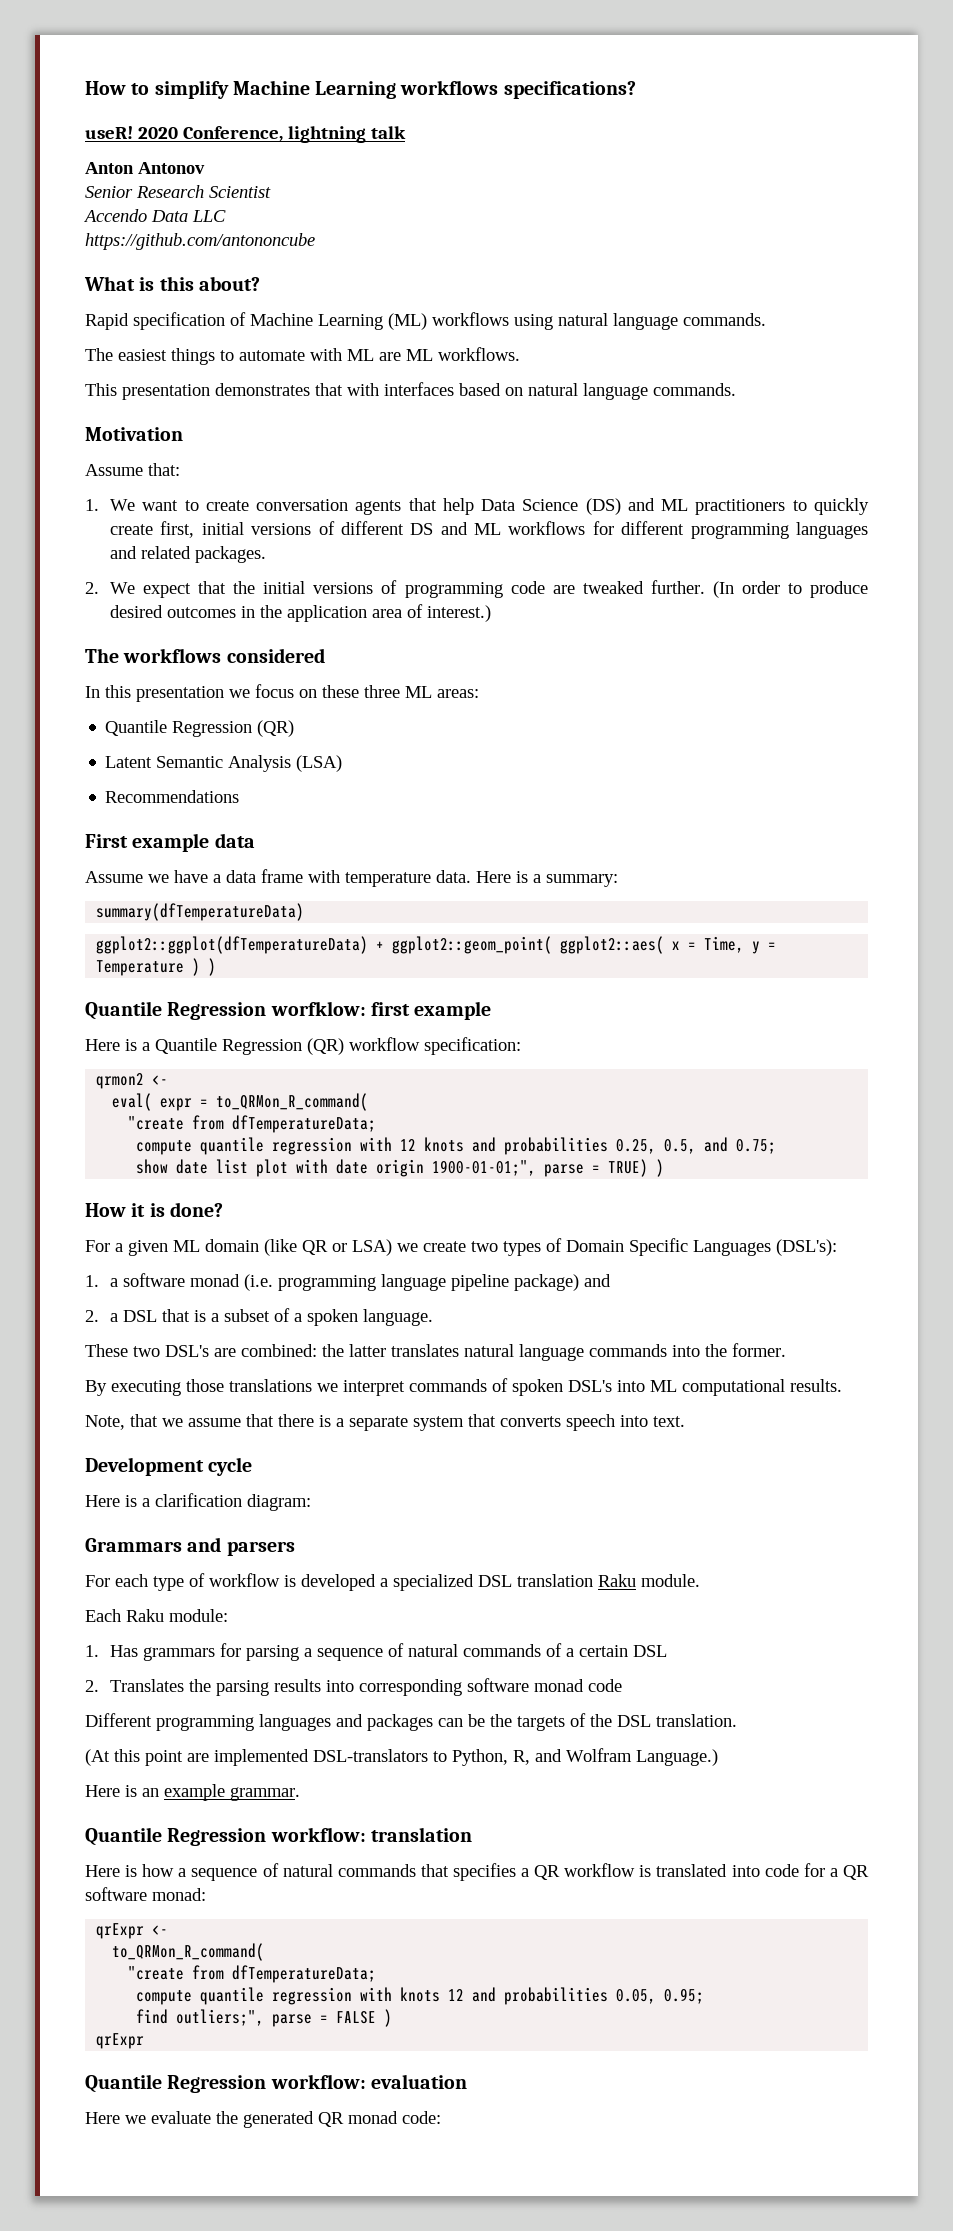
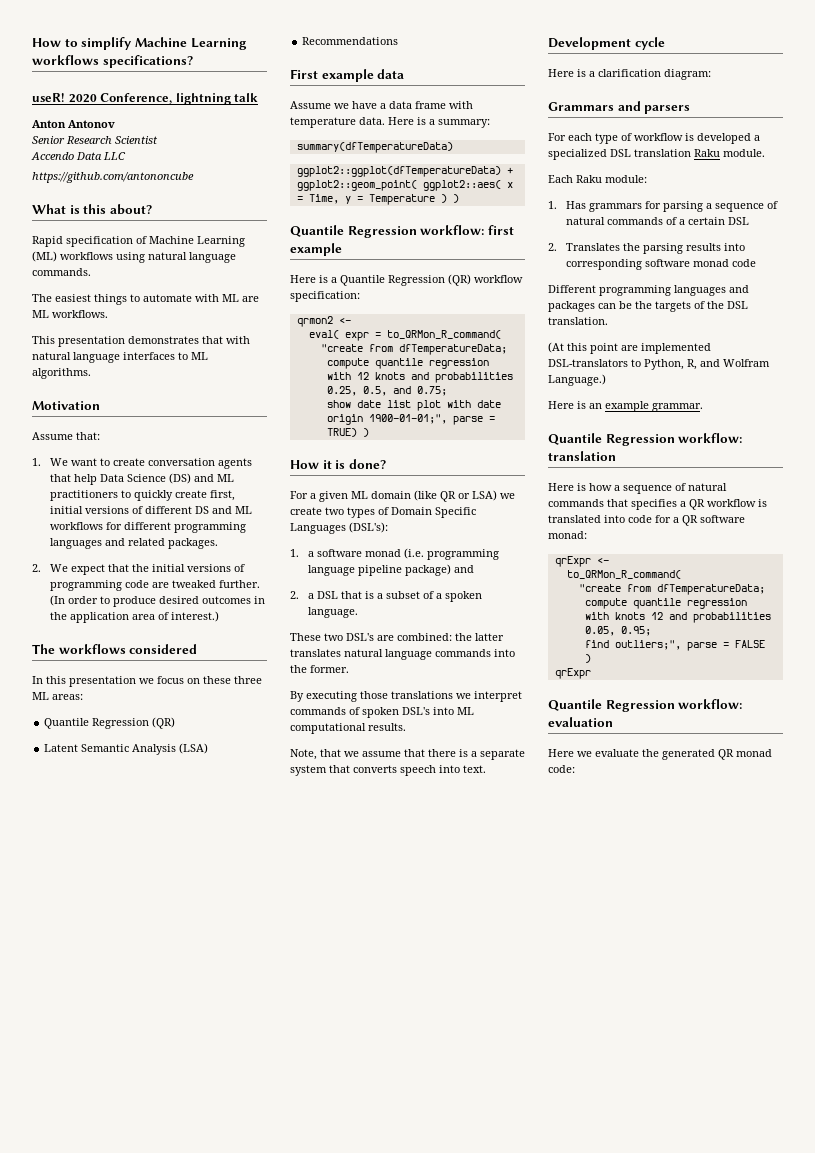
- This presentation demonstrates that with interfaces based on natural language commands.
+ This presentation demonstrates that with natural language interfaces to ML algorithms.
- Quantile Regression worfklow: first example
+ Quantile Regression workflow: first example

